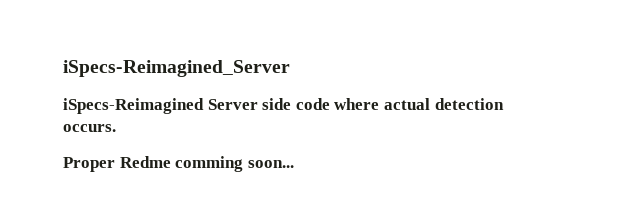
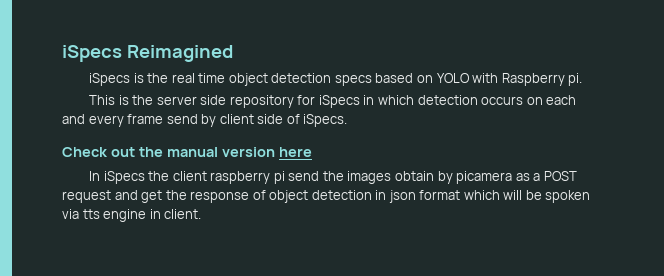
- iSpecs-Reimagined_Server
- iSpecs-Reimagined Server side code where actual detection occurs.
- Proper Redme comming soon...
+ iSpecs Reimagined
+ iSpecs is the real time object detection specs based on YOLO with Raspberry pi.
+ This is the server side repository for iSpecs in which detection occurs on each and every frame send by client side of iSpecs.
+ Check out the manual version here
+ In iSpecs the client raspberry pi send the images obtain by picamera as a POST request and get the response of object detection in json format which will be spoken via tts engine in client.

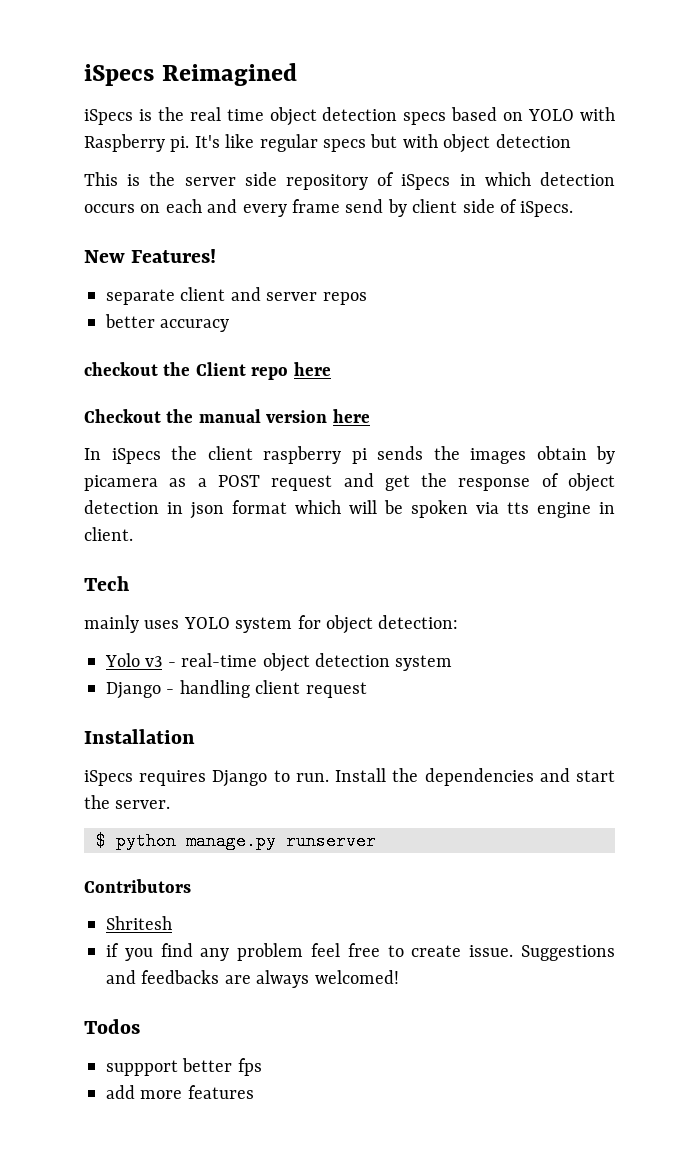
+ It's like regular specs but with object detection
- This is the server side repository for iSpecs in which detection occurs on each and every frame send by client side of iSpecs.
+ This is the server side repository of iSpecs in which detection occurs on each and every frame send by client side of iSpecs.
- Check out the manual version here
+ New Features!
+ separate client and server repos
+ better accuracy
+ checkout the Client repo here
+ Checkout the manual version here
- In iSpecs the client raspberry pi send the images obtain by picamera as a POST request and get the response of object detection in json format which will be spoken via tts engine in client.
+ In iSpecs the client raspberry pi sends the images obtain by picamera as a POST request and get the response of object detection in json format which will be spoken via tts engine in client.
+ Tech
+ mainly uses YOLO system for object detection:
+ Yolo v3 - real-time object detection system
+ Django - handling client request
+ Installation
+ iSpecs requires Django to run. Install the dependencies and start the server.
+ $ python manage.py runserver
+ Contributors
+ Shritesh
+ if you find any problem feel free to create issue. Suggestions and feedbacks are always welcomed!
+ Todos
+ suppport better fps
+ add more features

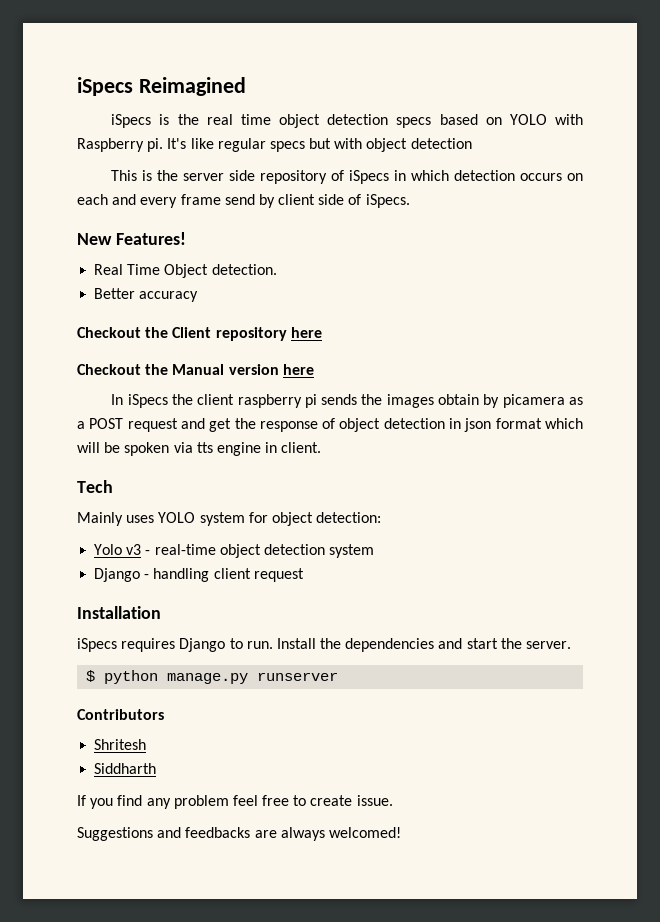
- separate client and server repos
- better accuracy
+ Real Time Object detection.
+ Better accuracy
- checkout the Client repo here
+ Checkout the Client repository here
- Checkout the manual version here
+ Checkout the Manual version here
- mainly uses YOLO system for object detection:
+ Mainly uses YOLO system for object detection:
- if you find any problem feel free to create issue. Suggestions and feedbacks are always welcomed!
+ Siddharth
+ If you find any problem feel free to create issue.
+ Suggestions and feedbacks are always welcomed!
- Todos
- suppport better fps
- add more features

